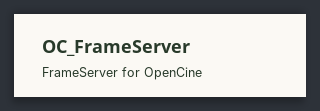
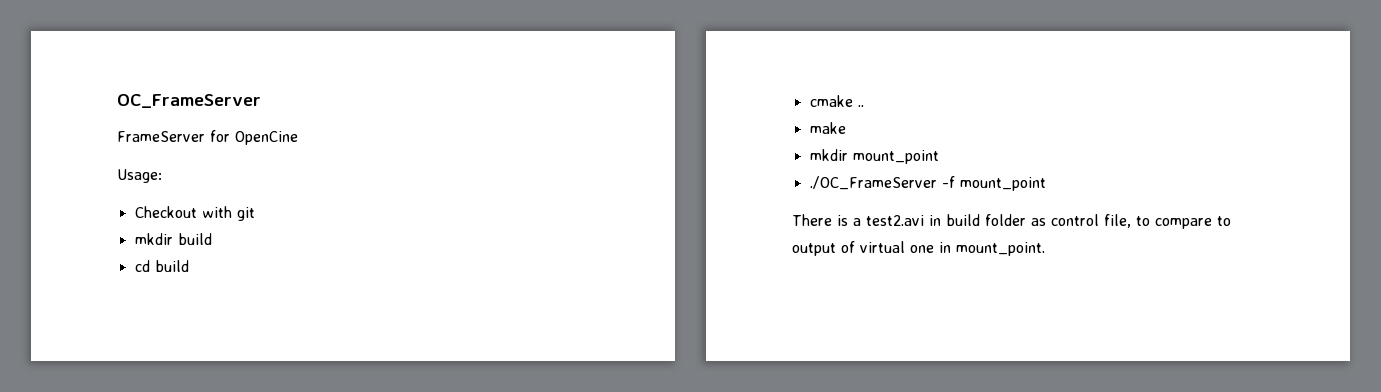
+ Usage:
+ Checkout with git
+ mkdir build
+ cd build
+ cmake ..
+ make
+ mkdir mount_point
+ ./OC_FrameServer -f mount_point
+ There is a test2.avi in build folder as control file, to compare to output of virtual one in mount_point.

